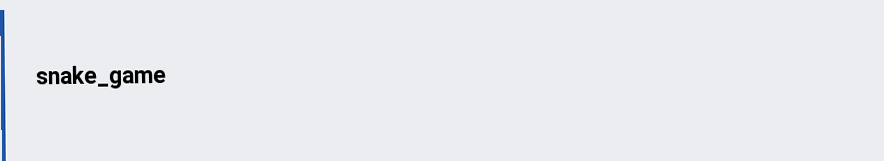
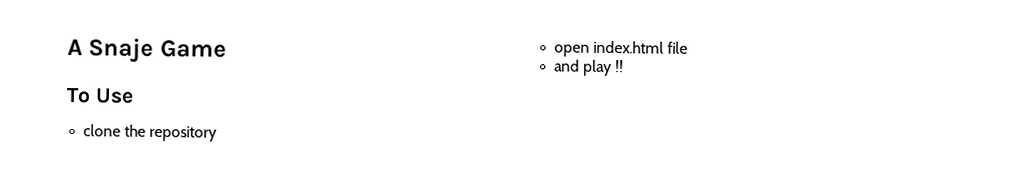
- snake_game
+ A Snaje Game
+ To Use
+ clone the repository
+ open index.html file
+ and play !!

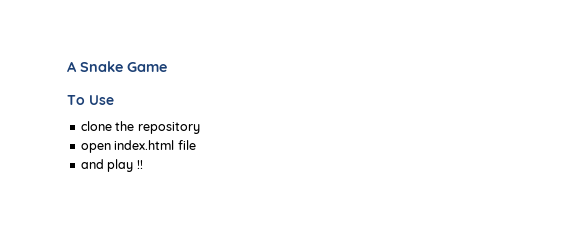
- A Snaje Game
+ A Snake Game

